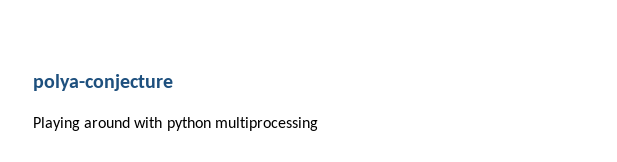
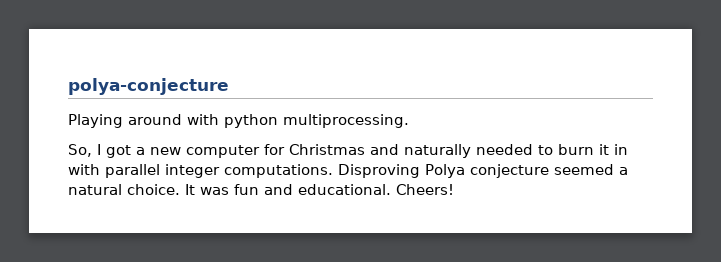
- Playing around with python multiprocessing
+ Playing around with python multiprocessing.
+ So, I got a new computer for Christmas and naturally needed to burn it in with parallel integer computations. Disproving Polya conjecture seemed a natural choice. It was fun and educational. Cheers!

